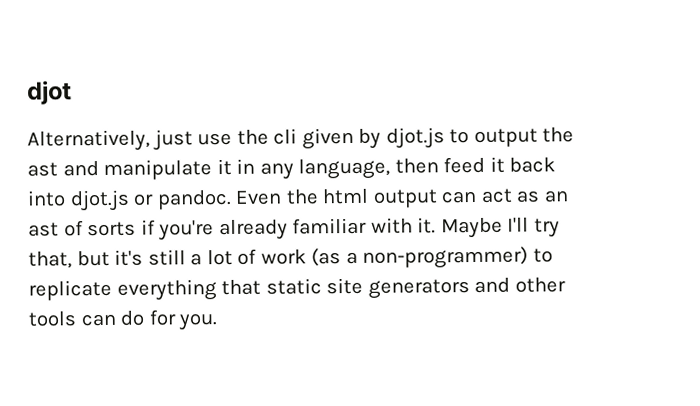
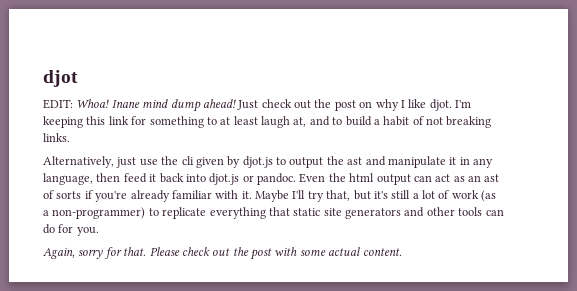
+ EDIT: Whoa! Inane mind dump ahead! Just check out the post on why I like djot. I'm keeping this link for something to at least laugh at, and to build a habit of not breaking links.
+ Again, sorry for that. Please check out the post with some actual content.

